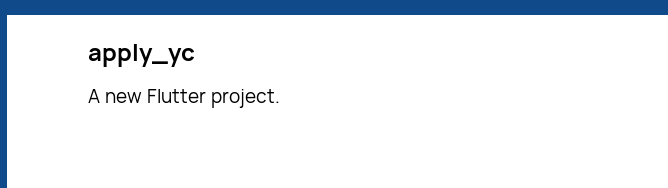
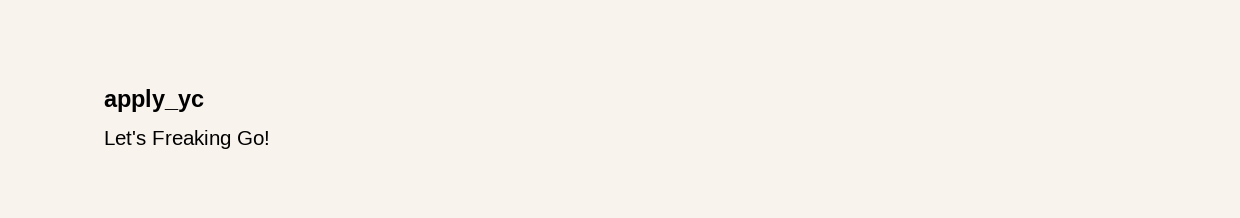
- A new Flutter project.
+ Let's Freaking Go!

